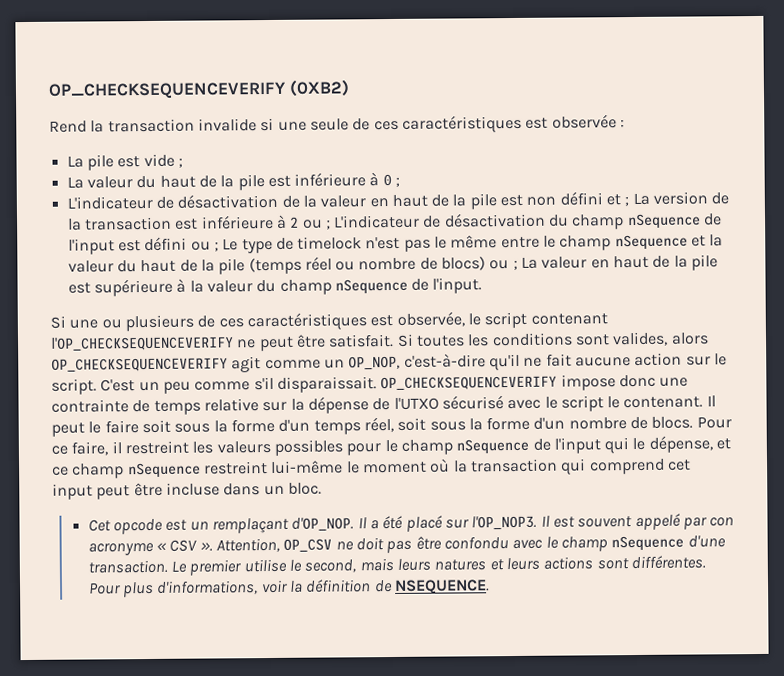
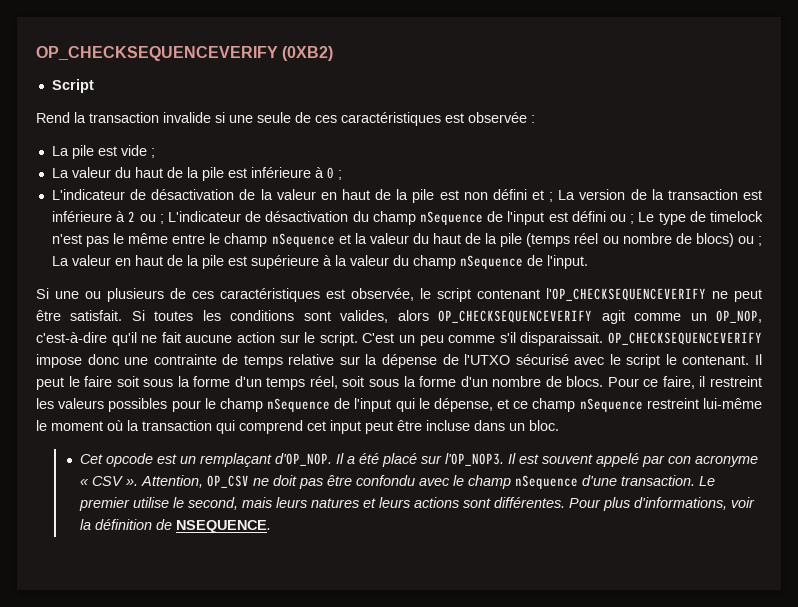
+ Script

